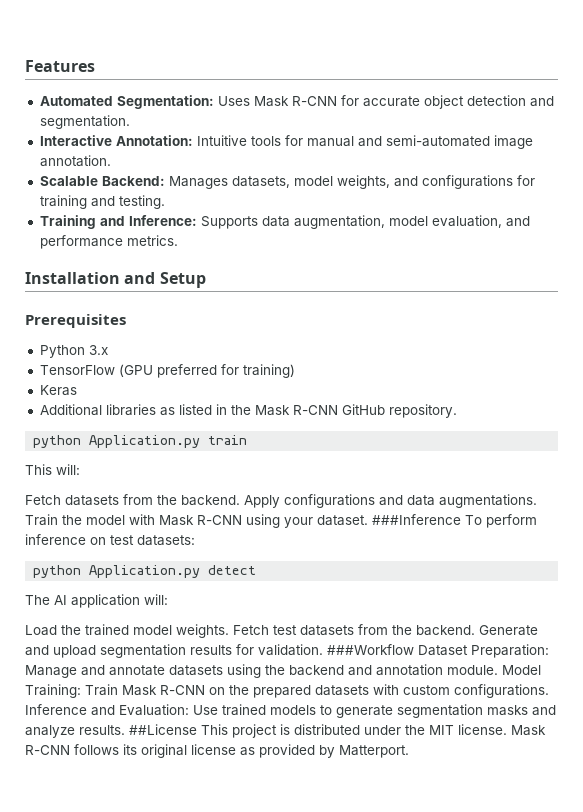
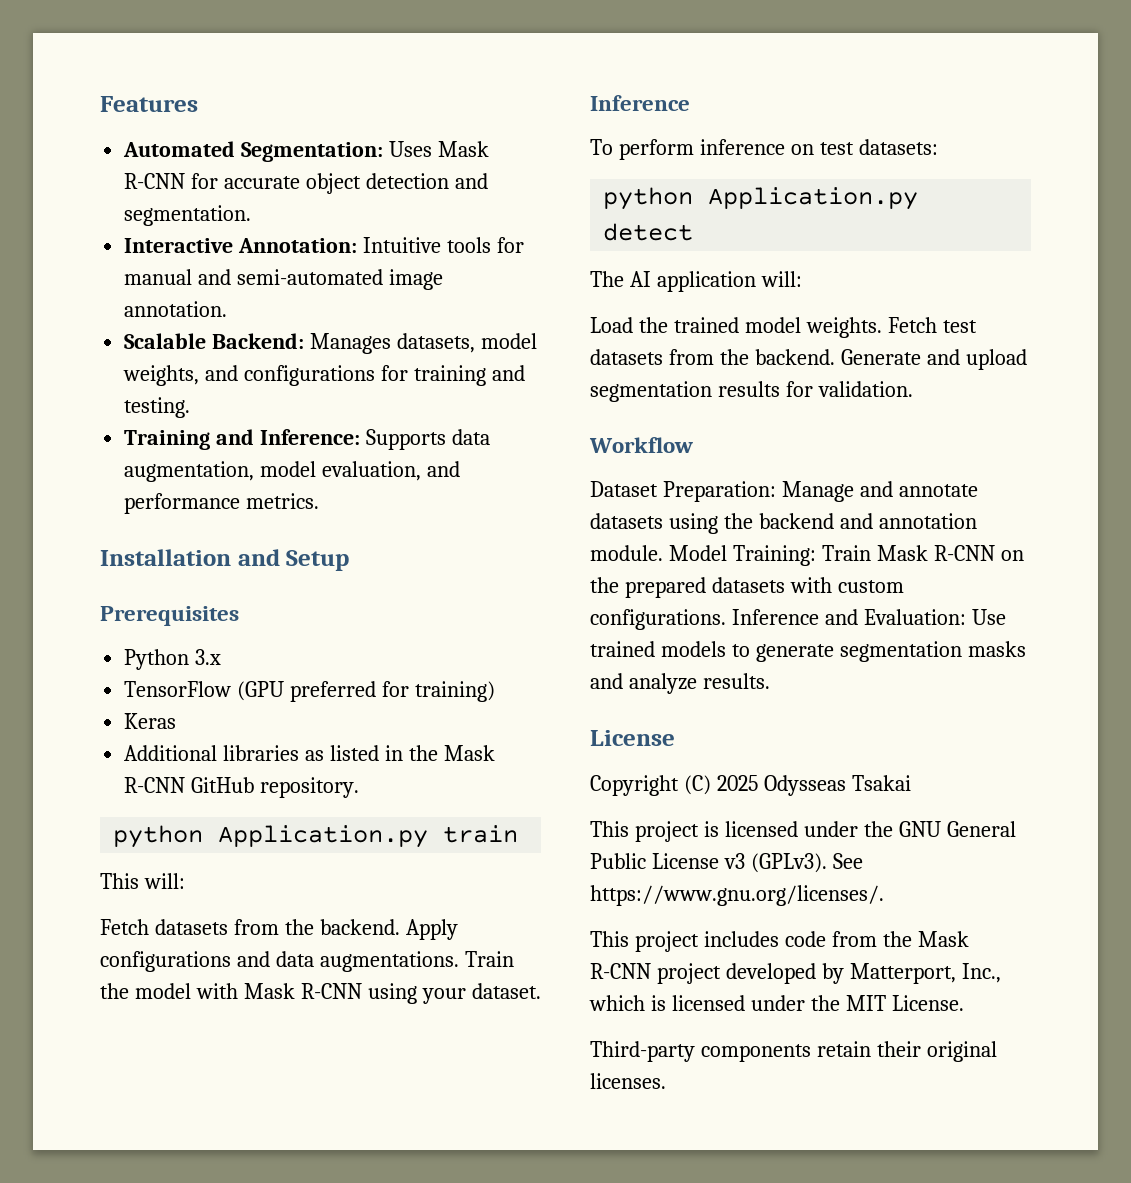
- Train the model with Mask R-CNN using your dataset. ###Inference To perform inference on test datasets:
+ Train the model with Mask R-CNN using your dataset.
+ Inference
+ To perform inference on test datasets:
- Generate and upload segmentation results for validation. ###Workflow Dataset Preparation: Manage and annotate datasets using the backend and annotation module.
+ Generate and upload segmentation results for validation.
+ Workflow
+ Dataset Preparation: Manage and annotate datasets using the backend and annotation module.
- Inference and Evaluation: Use trained models to generate segmentation masks and analyze results. ##License This project is distributed under the MIT license. Mask R-CNN follows its original license as provided by Matterport.
+ Inference and Evaluation: Use trained models to generate segmentation masks and analyze results.
+ License
+ Copyright (C) 2025 Odysseas Tsakai
+ This project is licensed under the GNU General Public License v3 (GPLv3). See https://www.gnu.org/licenses/.
+ This project includes code from the Mask R-CNN project developed by Matterport, Inc., which is licensed under the MIT License.
+ Third-party components retain their original licenses.

